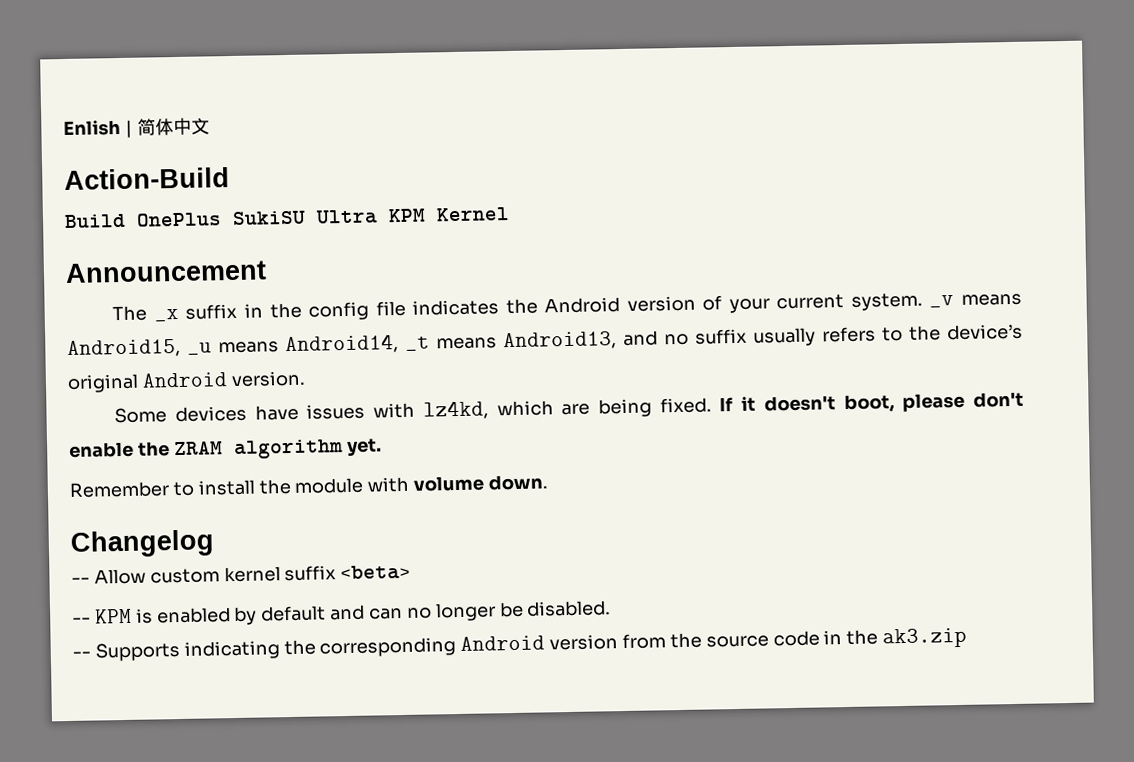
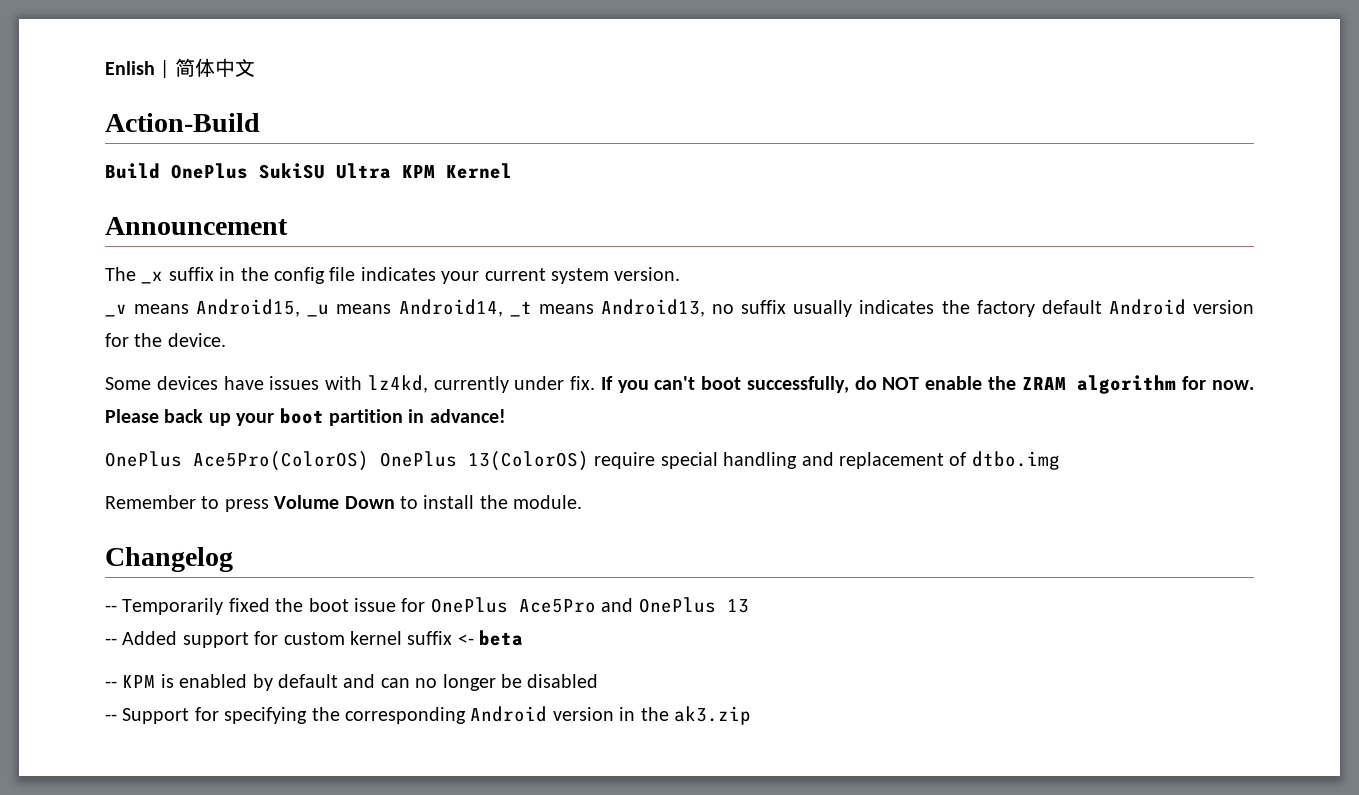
- The _x suffix in the config file indicates the Android version of your current system. _v means Android15, _u means Android14, _t means Android13, and no suffix usually refers to the device’s original Android version.
+ The _x suffix in the config file indicates your current system version.
+ _v means Android15, _u means Android14, _t means Android13, no suffix usually indicates the factory default Android version for the device.
- Some devices have issues with lz4kd, which are being fixed. If it doesn't boot, please don't enable the ZRAM algorithm yet.
- Remember to install the module with volume down.
+ Some devices have issues with lz4kd, currently under fix. If you can't boot successfully, do NOT enable the ZRAM algorithm for now. Please back up your boot partition in advance!
+ OnePlus Ace5Pro(ColorOS) OnePlus 13(ColorOS) require special handling and replacement of dtbo.img
+ Remember to press Volume Down to install the module.
  Changelog
- -- Allow custom kernel suffix <beta>
+ -- Temporarily fixed the boot issue for OnePlus Ace5Pro and OnePlus 13
+ -- Added support for custom kernel suffix <- beta
- -- KPM is enabled by default and can no longer be disabled.
- -- Supports indicating the corresponding Android version from the source code in the ak3.zip
+ -- KPM is enabled by default and can no longer be disabled
+ -- Support for specifying the corresponding Android version in the ak3.zip

